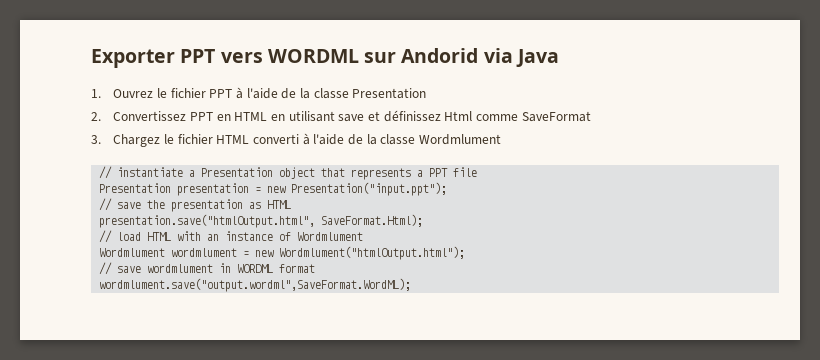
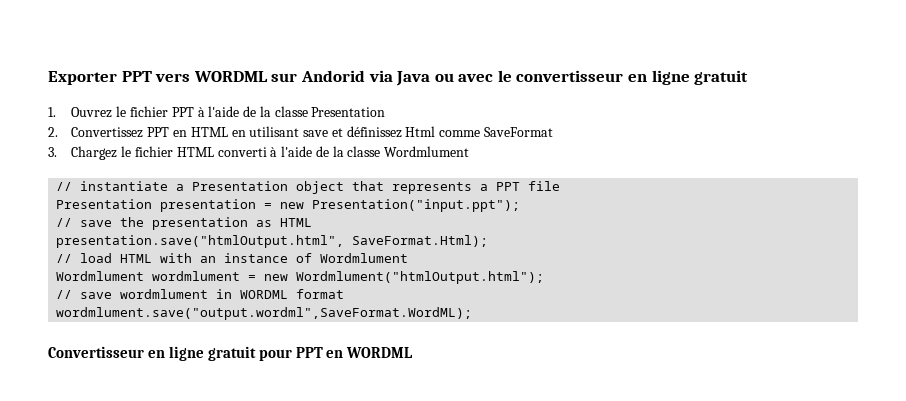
- Exporter PPT vers WORDML sur Andorid via Java
+ Exporter PPT vers WORDML sur Andorid via Java ou avec le convertisseur en ligne gratuit
+ Convertisseur en ligne gratuit pour PPT en WORDML

